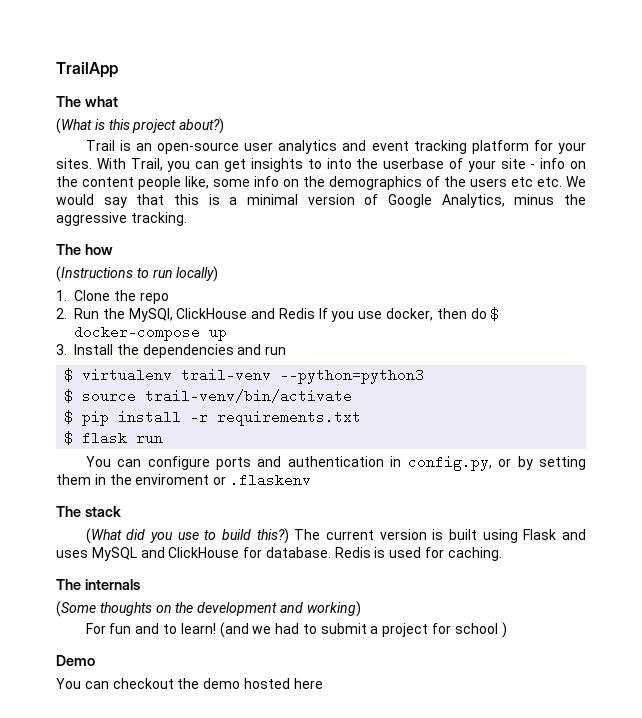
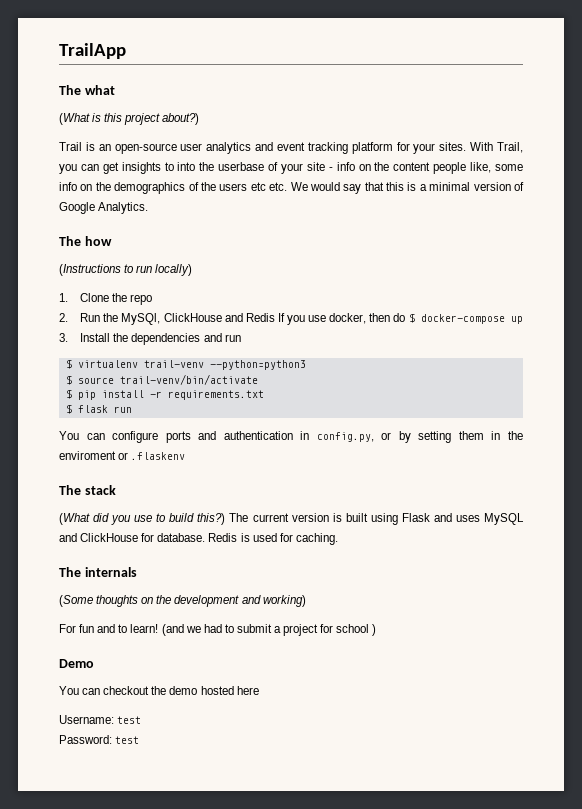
- With Trail, you can get insights to into the userbase of your site - info on the content people like, some info on the demographics of the users etc etc. We would say that this is a minimal version of Google Analytics, minus the aggressive tracking.
+ With Trail, you can get insights to into the userbase of your site - info on the content people like, some info on the demographics of the users etc etc. We would say that this is a minimal version of Google Analytics.
+ Username: test
+ Password: test

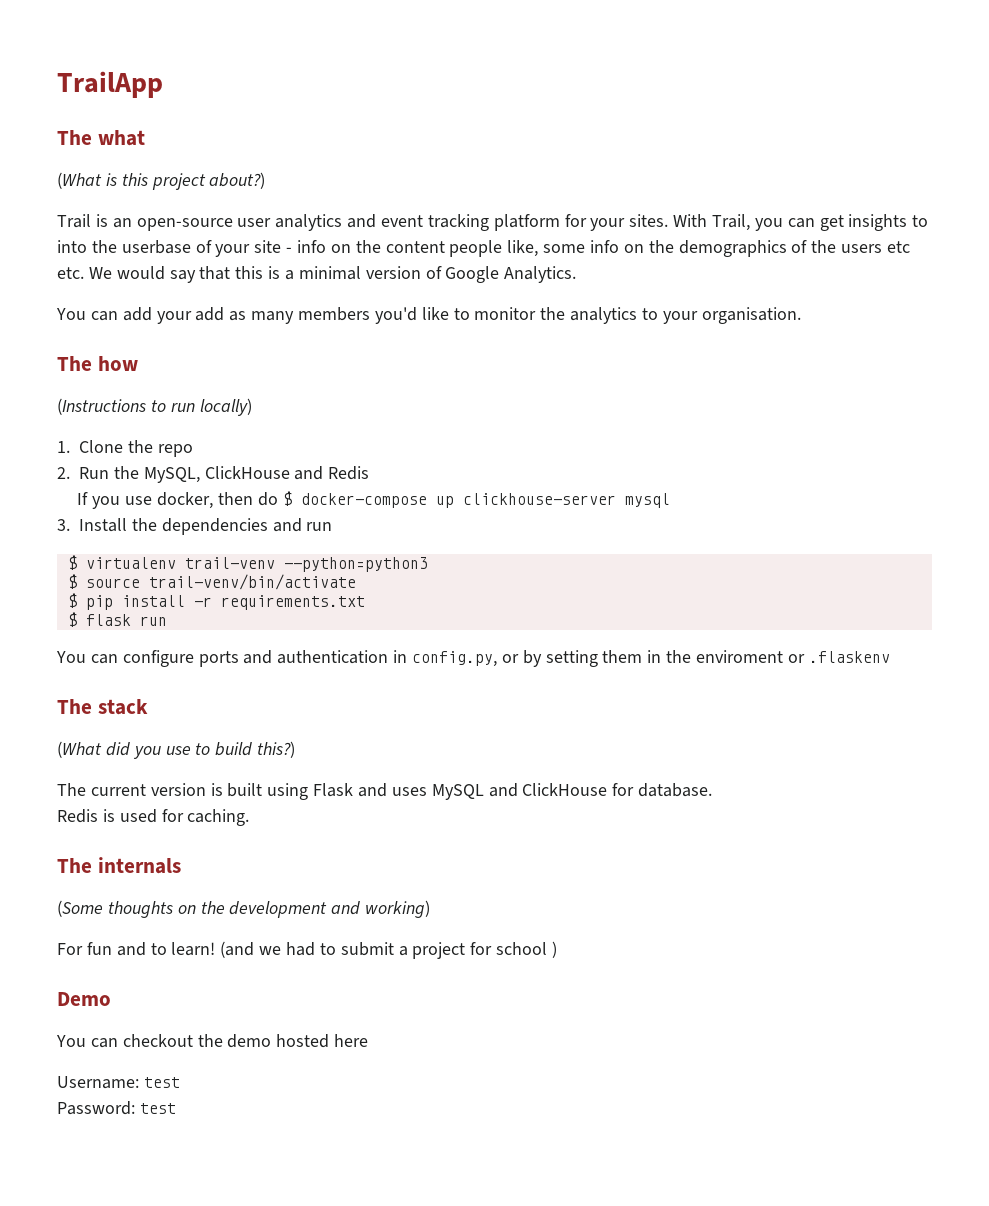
+ You can add your add as many members you'd like to monitor the analytics to your organisation.
- 2. Run the MySQl, ClickHouse and Redis If you use docker, then do $ docker-compose up
+ 2. Run the MySQL, ClickHouse and Redis
+ If you use docker, then do $ docker-compose up clickhouse-server mysql
- (What did you use to build this?) The current version is built using Flask and uses MySQL and ClickHouse for database. Redis is used for caching.
+ (What did you use to build this?)
+ The current version is built using Flask and uses MySQL and ClickHouse for database.
+ Redis is used for caching.

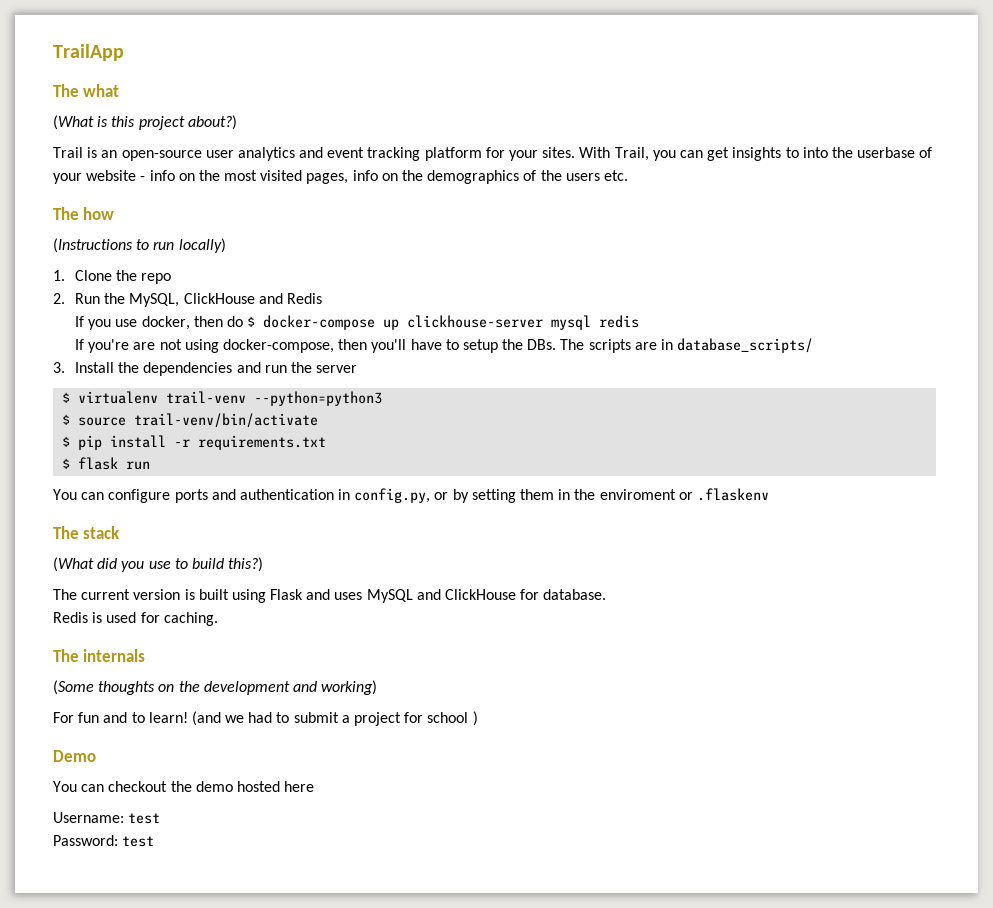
- With Trail, you can get insights to into the userbase of your site - info on the content people like, some info on the demographics of the users etc etc. We would say that this is a minimal version of Google Analytics.
- You can add your add as many members you'd like to monitor the analytics to your organisation.
+ With Trail, you can get insights to into the userbase of your website - info on the most visited pages, info on the demographics of the users etc.
- If you use docker, then do $ docker-compose up clickhouse-server mysql
+ If you use docker, then do $ docker-compose up clickhouse-server mysql redis
+ If you're are not using docker-compose, then you'll have to setup the DBs. The scripts are in database_scripts/
- 3. Install the dependencies and run
+ 3. Install the dependencies and run the server

